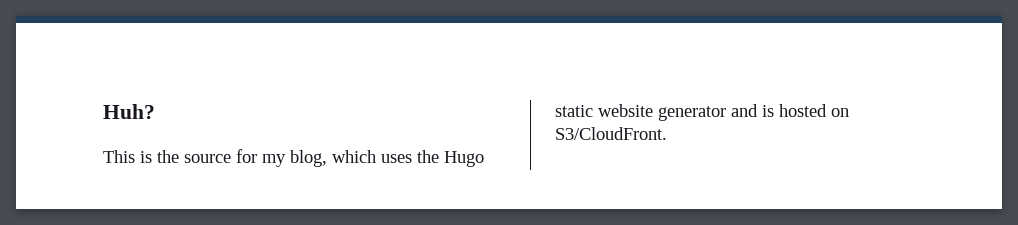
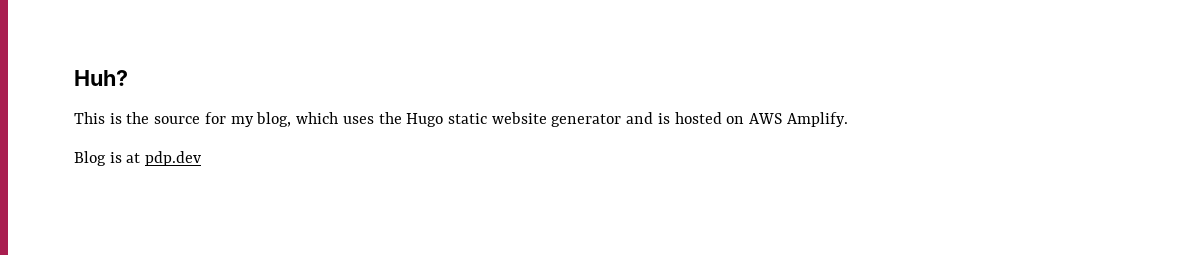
- This is the source for my blog, which uses the Hugo static website generator and is hosted on S3/CloudFront.
+ This is the source for my blog, which uses the Hugo static website generator and is hosted on AWS Amplify.
+ Blog is at pdp.dev

